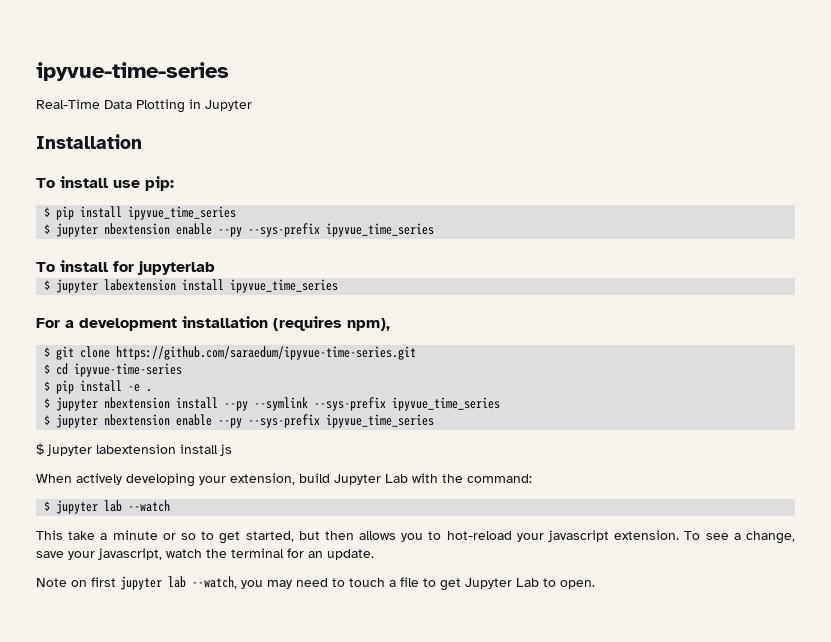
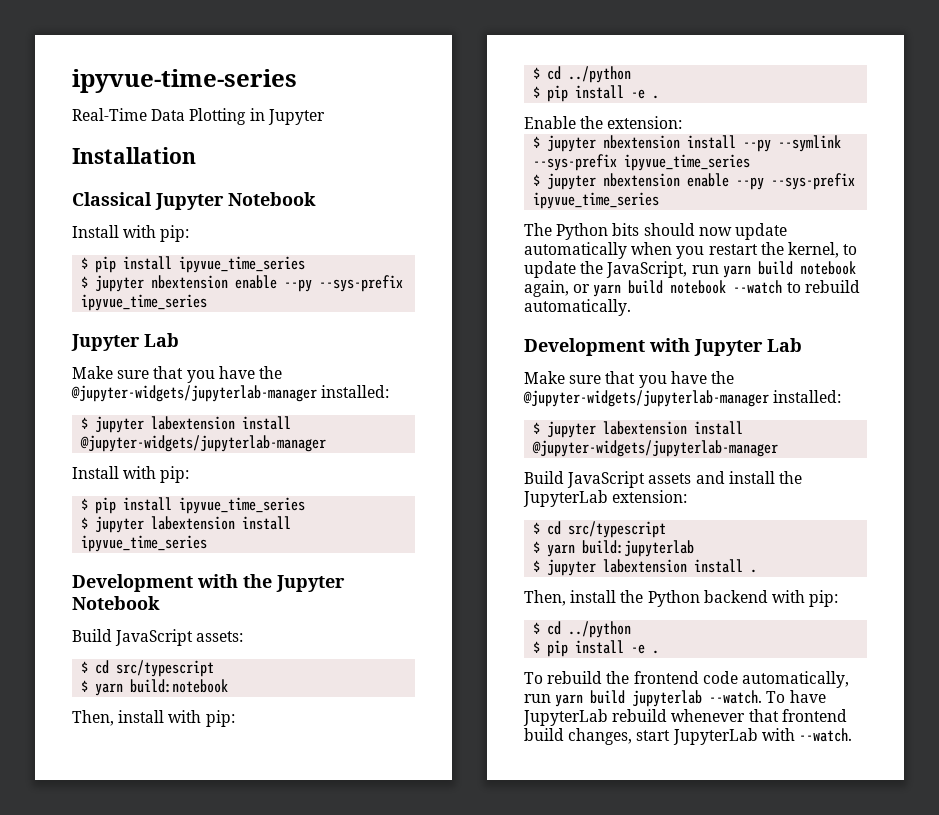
- To install use pip:
+ Classical Jupyter Notebook
+ Install with pip:
  $ pip install ipyvue_time_series
  $ jupyter nbextension enable --py --sys-prefix ipyvue_time_series
- To install for jupyterlab
+ Jupyter Lab
+ Make sure that you have the @jupyter-widgets/jupyterlab-manager installed:
+ $ jupyter labextension install @jupyter-widgets/jupyterlab-manager
+ Install with pip:
+ $ pip install ipyvue_time_series
- For a development installation (requires npm),
- $ git clone https://github.com/saraedum/ipyvue-time-series.git
- $ cd ipyvue-time-series
+ Development with the Jupyter Notebook
+ Build JavaScript assets:
+ $ cd src/typescript
+ $ yarn build:notebook
+ Then, install with pip:
+ $ cd ../python
  $ pip install -e .
+ Enable the extension:
- $ jupyter labextension install js
- When actively developing your extension, build Jupyter Lab with the command:
- $ jupyter lab --watch
- This take a minute or so to get started, but then allows you to hot-reload your javascript extension. To see a change, save your javascript, watch the terminal for an update.
- Note on first jupyter lab --watch, you may need to touch a file to get Jupyter Lab to open.
+ The Python bits should now update automatically when you restart the kernel, to update the JavaScript, run yarn build notebook again, or yarn build notebook --watch to rebuild automatically.
+ Development with Jupyter Lab
+ Make sure that you have the @jupyter-widgets/jupyterlab-manager installed:
+ $ jupyter labextension install @jupyter-widgets/jupyterlab-manager
+ Build JavaScript assets and install the JupyterLab extension:
+ $ cd src/typescript
+ $ yarn build:jupyterlab
+ $ jupyter labextension install .
+ Then, install the Python backend with pip:
+ $ cd ../python
+ $ pip install -e .
+ To rebuild the frontend code automatically, run yarn build jupyterlab --watch. To have JupyterLab rebuild whenever that frontend build changes, start JupyterLab with --watch.

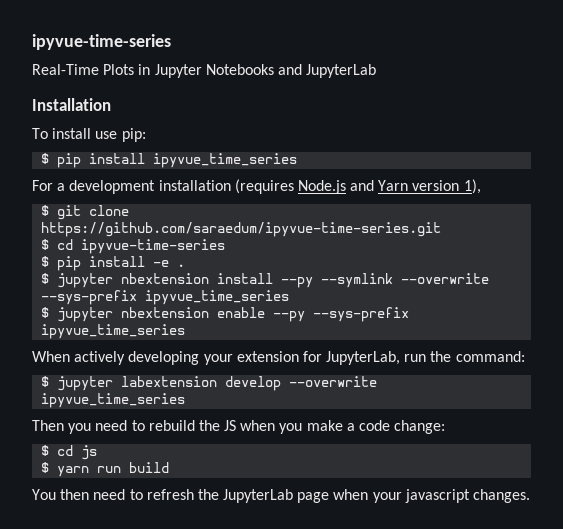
- Real-Time Data Plotting in Jupyter
+ Real-Time Plots in Jupyter Notebooks and JupyterLab
  Installation
- Classical Jupyter Notebook
- Install with pip:
+ To install use pip:
  $ pip install ipyvue_time_series
- $ jupyter nbextension enable --py --sys-prefix ipyvue_time_series
- Jupyter Lab
- Make sure that you have the @jupyter-widgets/jupyterlab-manager installed:
- $ jupyter labextension install @jupyter-widgets/jupyterlab-manager
- Install with pip:
- $ pip install ipyvue_time_series
- $ jupyter labextension install ipyvue_time_series
- Development with the Jupyter Notebook
- Build JavaScript assets:
- $ cd src/typescript
- $ yarn build:notebook
- Then, install with pip:
- $ cd ../python
+ For a development installation (requires Node.js and Yarn version 1),
+ $ git clone https://github.com/saraedum/ipyvue-time-series.git
+ $ cd ipyvue-time-series
  $ pip install -e .
- Enable the extension:
- $ jupyter nbextension install --py --symlink --sys-prefix ipyvue_time_series
+ $ jupyter nbextension install --py --symlink --overwrite --sys-prefix ipyvue_time_series
- The Python bits should now update automatically when you restart the kernel, to update the JavaScript, run yarn build notebook again, or yarn build notebook --watch to rebuild automatically.
- Development with Jupyter Lab
- Make sure that you have the @jupyter-widgets/jupyterlab-manager installed:
- $ jupyter labextension install @jupyter-widgets/jupyterlab-manager
- Build JavaScript assets and install the JupyterLab extension:
- $ cd src/typescript
- $ yarn build:jupyterlab
- $ jupyter labextension install .
- Then, install the Python backend with pip:
- $ cd ../python
- $ pip install -e .
- To rebuild the frontend code automatically, run yarn build jupyterlab --watch. To have JupyterLab rebuild whenever that frontend build changes, start JupyterLab with --watch.
+ When actively developing your extension for JupyterLab, run the command:
+ $ jupyter labextension develop --overwrite ipyvue_time_series
+ Then you need to rebuild the JS when you make a code change:
+ $ cd js
+ $ yarn run build
+ You then need to refresh the JupyterLab page when your javascript changes.

